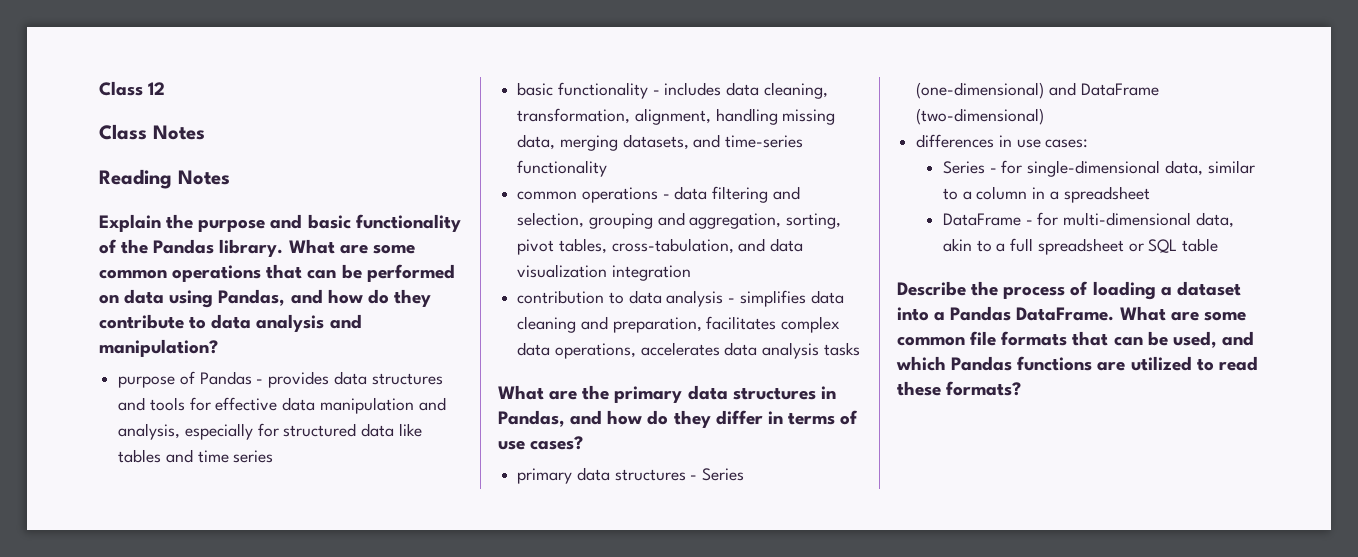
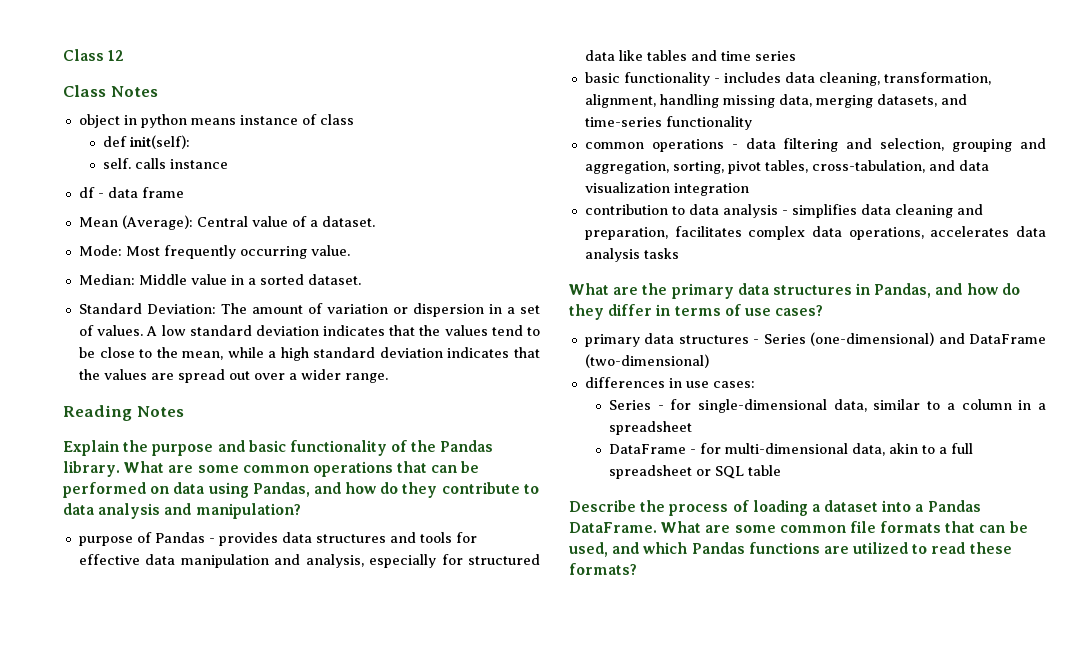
+ object in python means instance of class
+ def init(self):
+ self. calls instance
+ df - data frame
+ Mean (Average): Central value of a dataset.
+ Mode: Most frequently occurring value.
+ Median: Middle value in a sorted dataset.
+ Standard Deviation: The amount of variation or dispersion in a set of values. A low standard deviation indicates that the values tend to be close to the mean, while a high standard deviation indicates that the values are spread out over a wider range.

